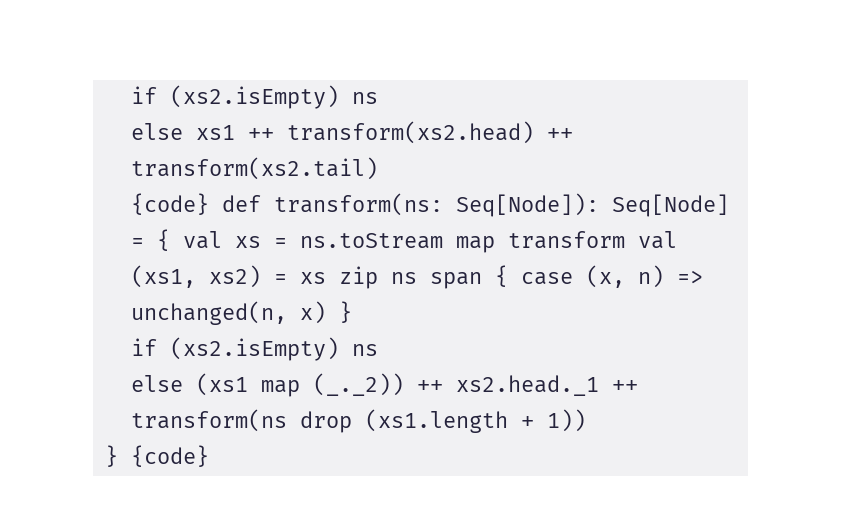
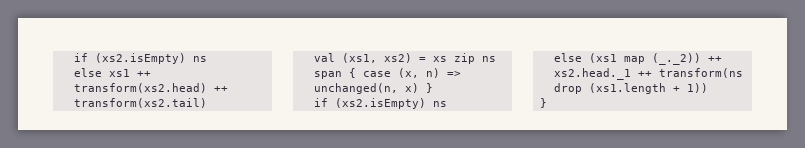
- {code} def transform(ns: Seq[Node]): Seq[Node] = { val xs = ns.toStream map transform val (xs1, xs2) = xs zip ns span { case (x, n) => unchanged(n, x) }
+ val (xs1, xs2) = xs zip ns span { case (x, n) => unchanged(n, x) }
  else (xs1 map (_._2)) ++ xs2.head._1 ++ transform(ns drop (xs1.length + 1))
- } {code}
+ }

